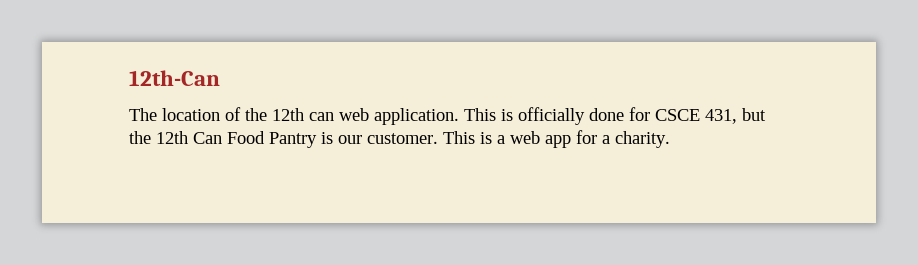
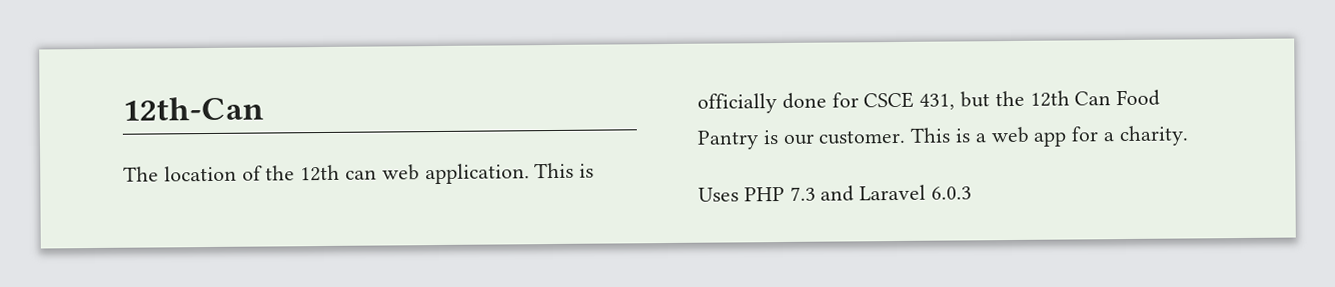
+ Uses PHP 7.3 and Laravel 6.0.3

